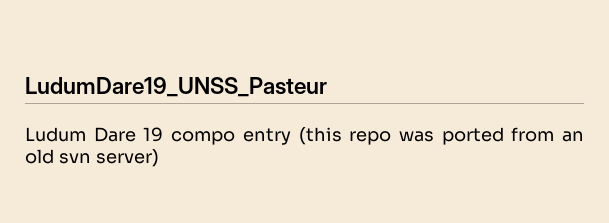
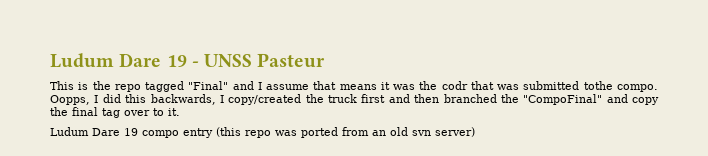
- LudumDare19_UNSS_Pasteur
+ Ludum Dare 19 - UNSS Pasteur
+ This is the repo tagged "Final" and I assume that means it was the codr that was submitted tothe compo. Oopps, I did this backwards, I copy/created the truck first and then branched the "CompoFinal" and copy the final tag over to it.

